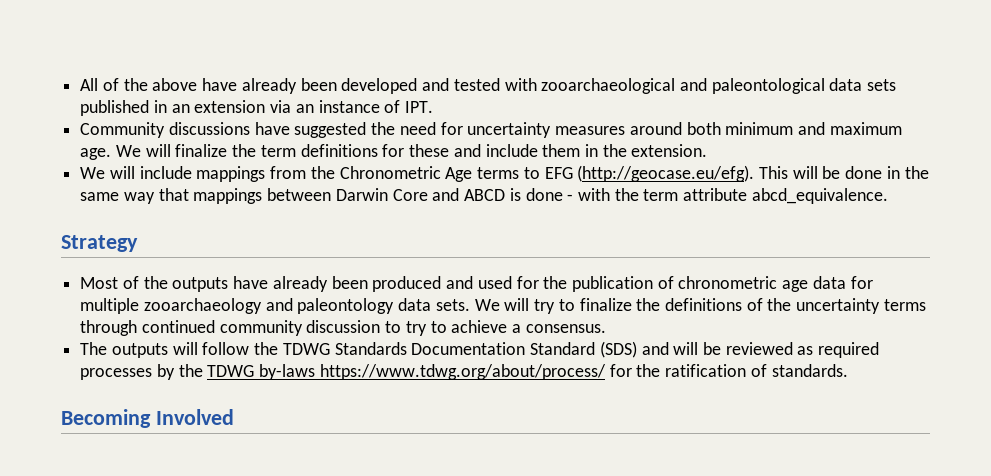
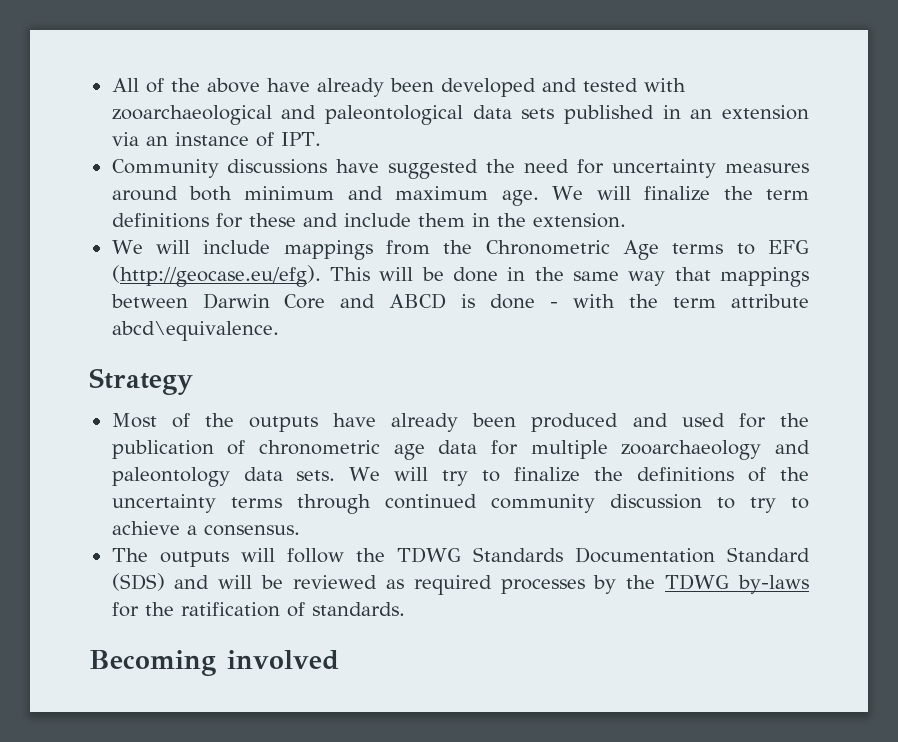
- We will include mappings from the Chronometric Age terms to EFG (http://geocase.eu/efg). This will be done in the same way that mappings between Darwin Core and ABCD is done - with the term attribute abcd_equivalence.
+ We will include mappings from the Chronometric Age terms to EFG (http://geocase.eu/efg). This will be done in the same way that mappings between Darwin Core and ABCD is done - with the term attribute abcd\equivalence.
- The outputs will follow the TDWG Standards Documentation Standard (SDS) and will be reviewed as required processes by the TDWG by-laws https://www.tdwg.org/about/process/ for the ratification of standards.
+ The outputs will follow the TDWG Standards Documentation Standard (SDS) and will be reviewed as required processes by the TDWG by-laws for the ratification of standards.
- Becoming Involved
+ Becoming involved

